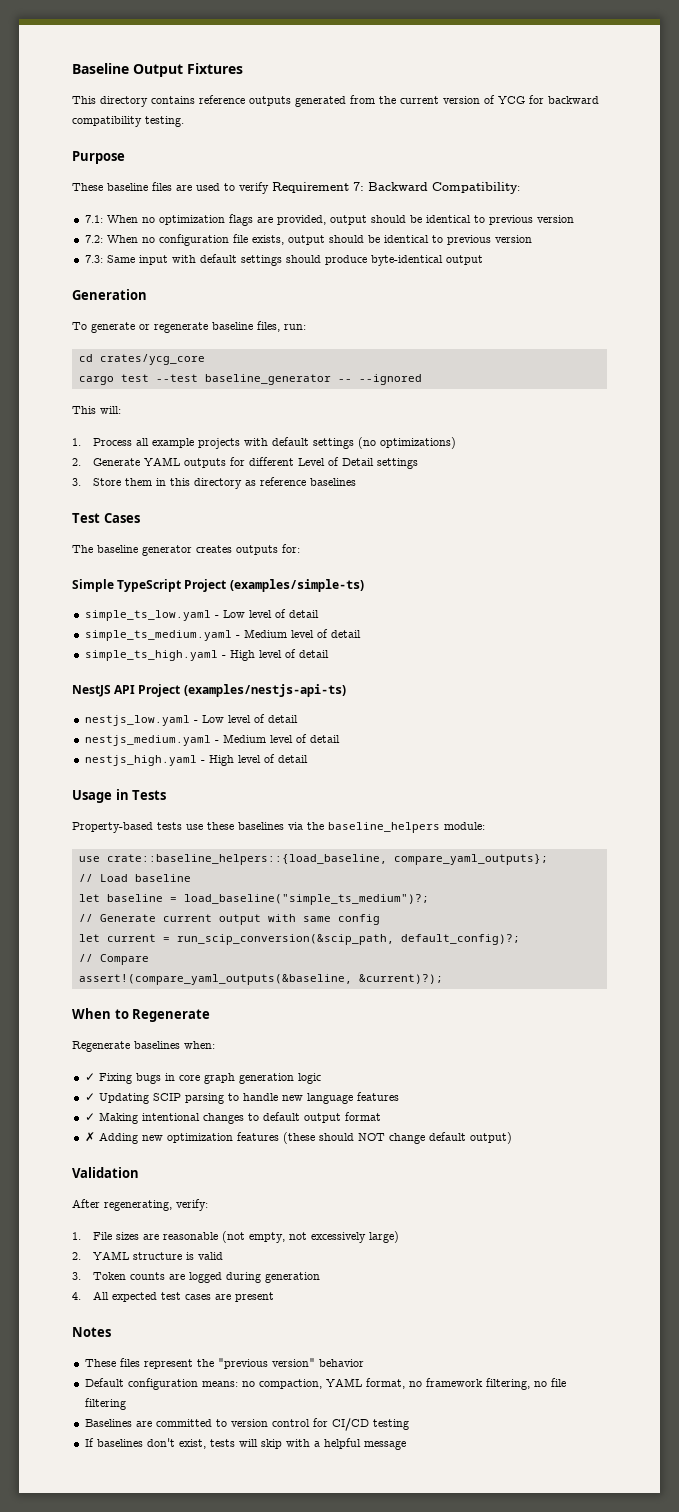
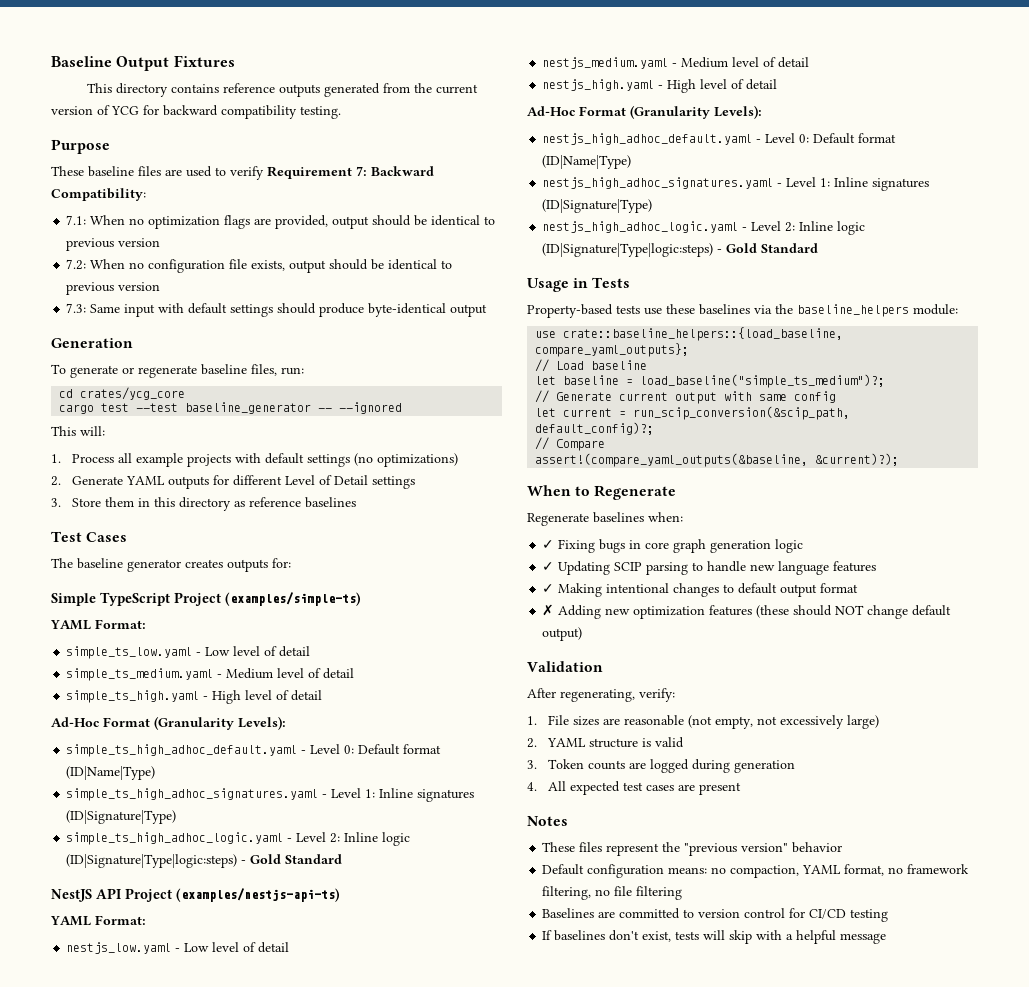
  Simple TypeScript Project (examples/simple-ts)
+ YAML Format:
  simple_ts_high.yaml - High level of detail
+ Ad-Hoc Format (Granularity Levels):
+ simple_ts_high_adhoc_default.yaml - Level 0: Default format (ID|Name|Type)
+ simple_ts_high_adhoc_signatures.yaml - Level 1: Inline signatures (ID|Signature|Type)
+ simple_ts_high_adhoc_logic.yaml - Level 2: Inline logic (ID|Signature|Type|logic:steps) - Gold Standard
  NestJS API Project (examples/nestjs-api-ts)
+ YAML Format:
  nestjs_high.yaml - High level of detail
+ Ad-Hoc Format (Granularity Levels):
+ nestjs_high_adhoc_default.yaml - Level 0: Default format (ID|Name|Type)
+ nestjs_high_adhoc_signatures.yaml - Level 1: Inline signatures (ID|Signature|Type)
+ nestjs_high_adhoc_logic.yaml - Level 2: Inline logic (ID|Signature|Type|logic:steps) - Gold Standard

